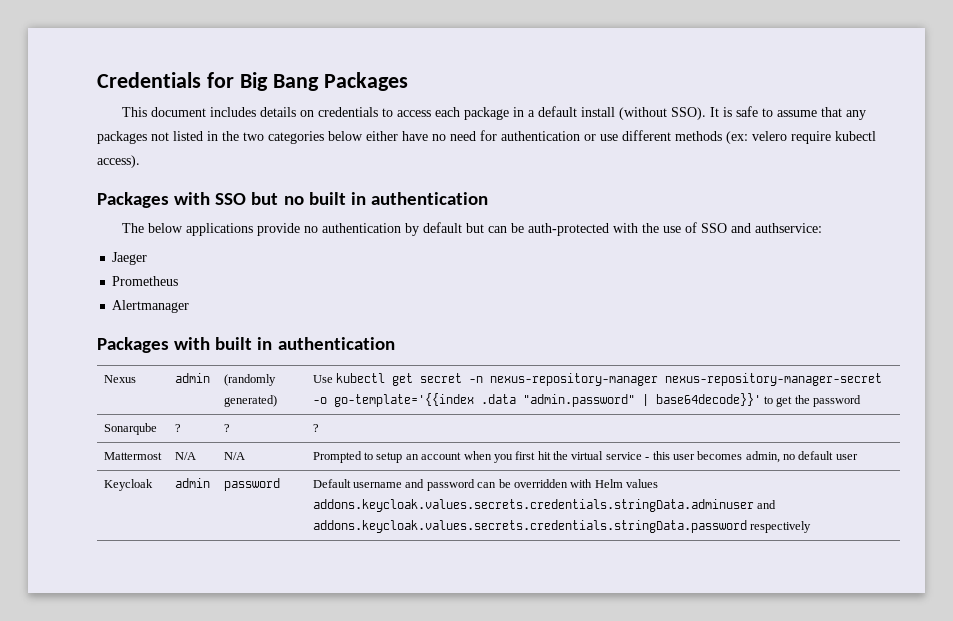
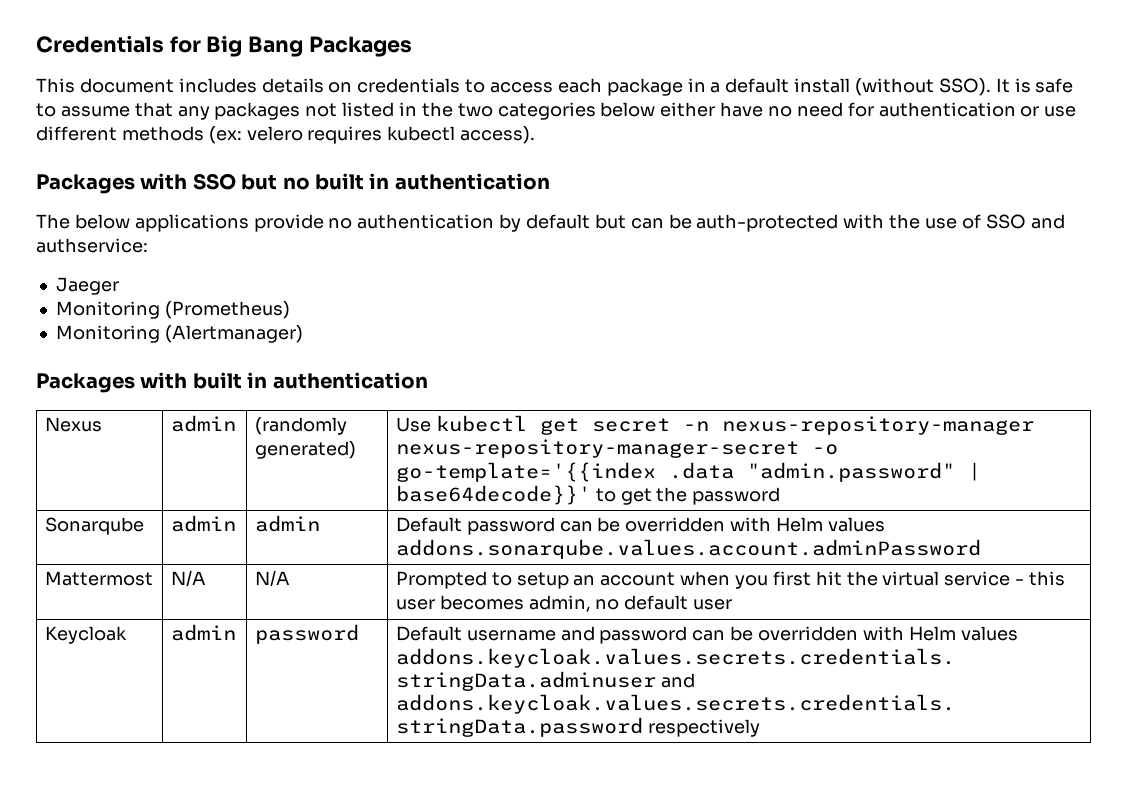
- It is safe to assume that any packages not listed in the two categories below either have no need for authentication or use different methods (ex: velero require kubectl access).
+ It is safe to assume that any packages not listed in the two categories below either have no need for authentication or use different methods (ex: velero requires kubectl access).
- Prometheus
- Alertmanager
+ Monitoring (Prometheus)
+ Monitoring (Alertmanager)
- Sonarqube | ? | ? | ?
+ Sonarqube | admin | admin | Default password can be overridden with Helm values addons.sonarqube.values.account.adminPassword

